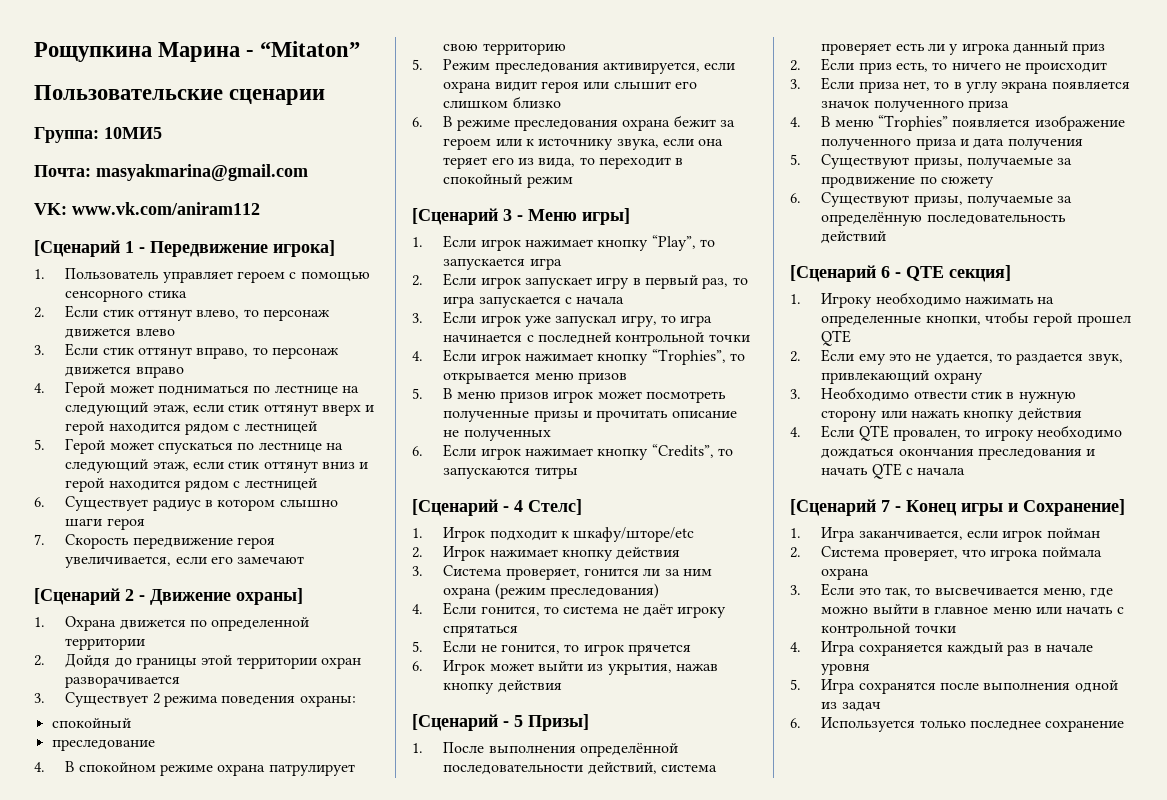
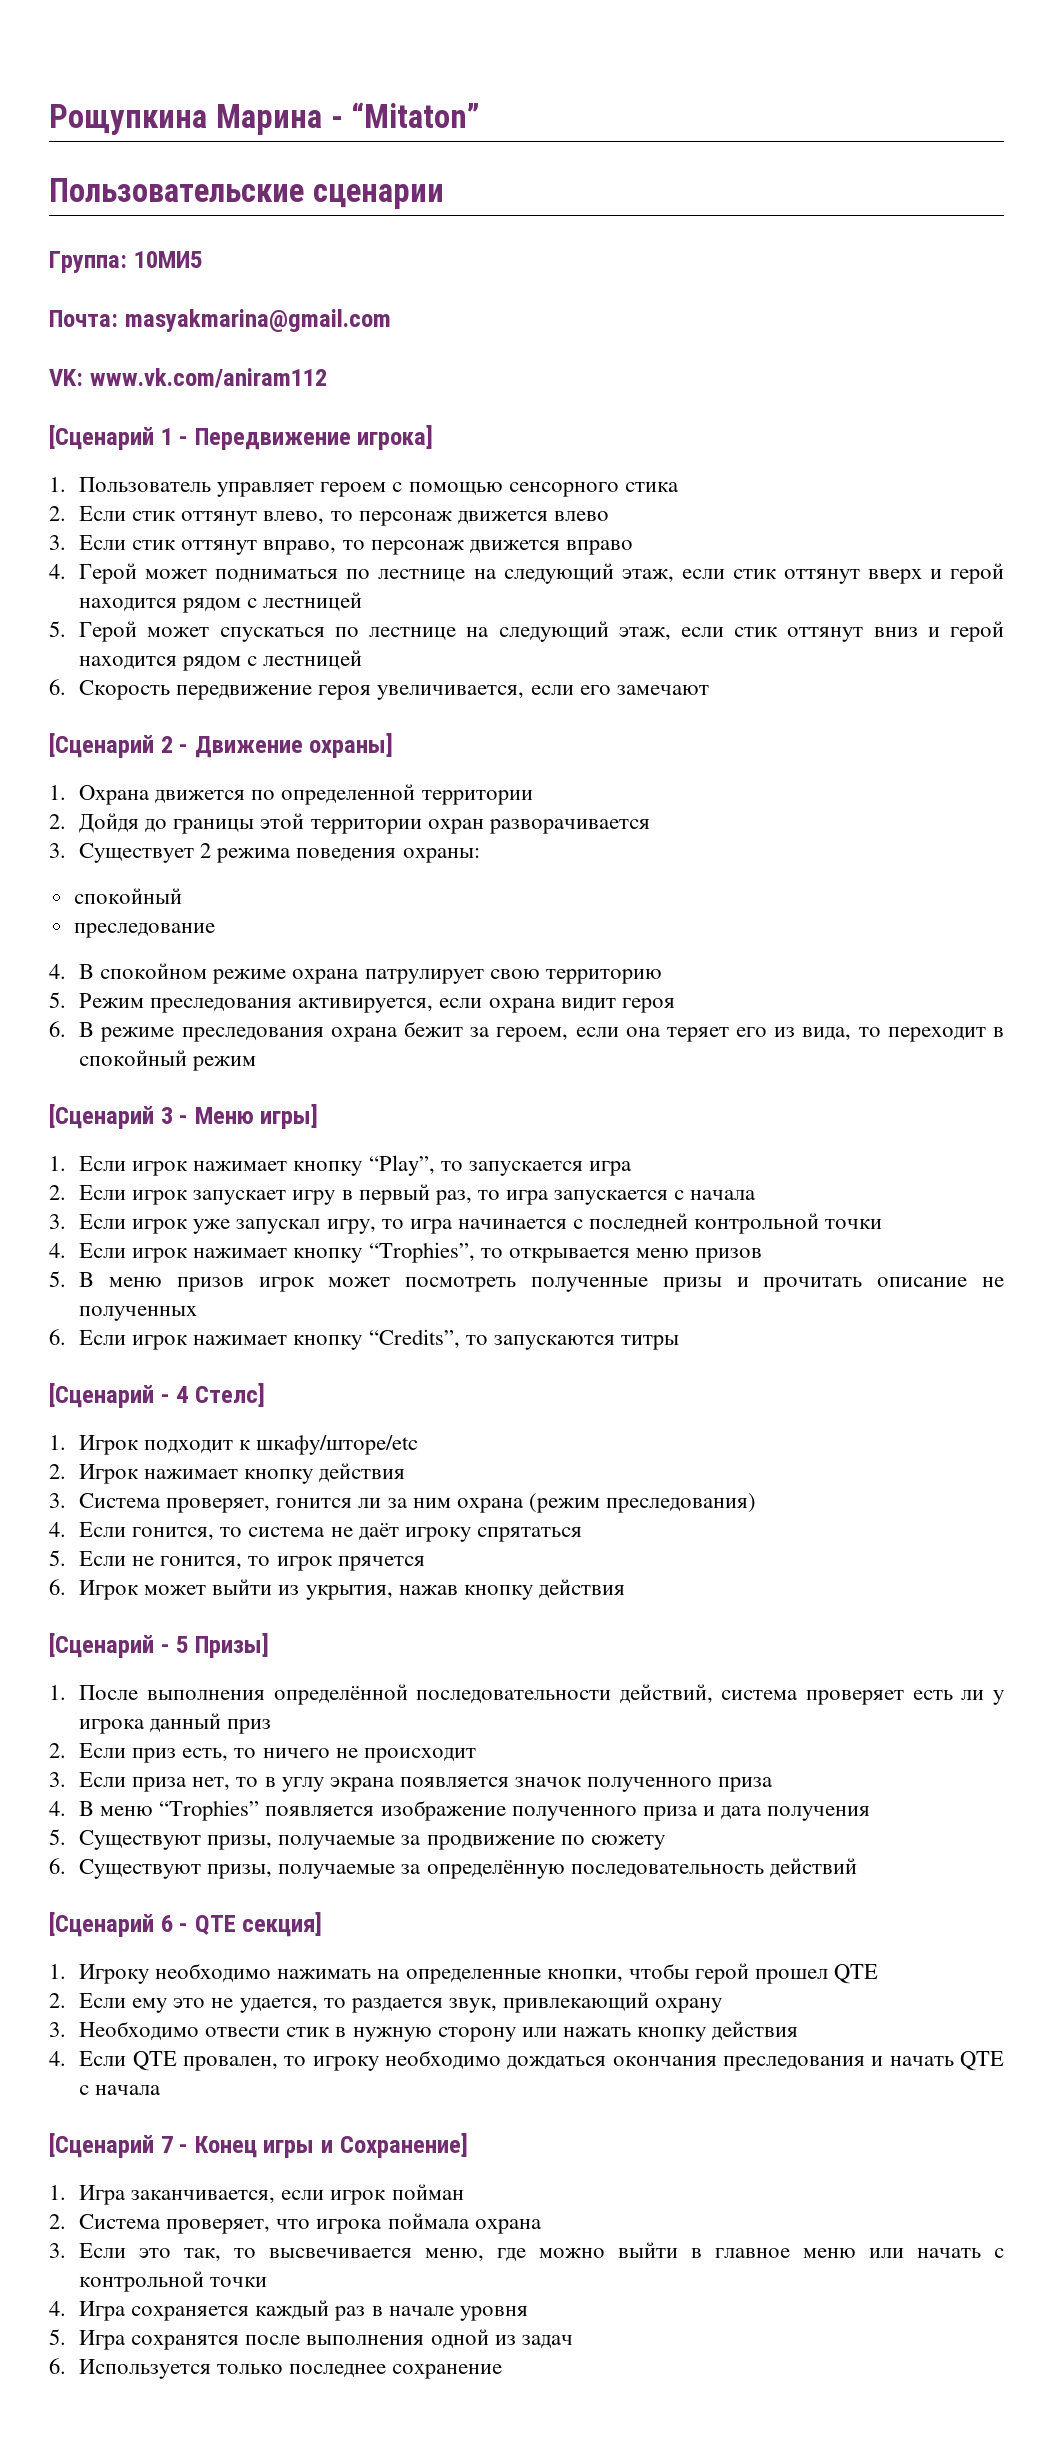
- 6. Существует радиус в котором слышно шаги героя
- 7. Скорость передвижение героя увеличивается, если его замечают
+ 6. Скорость передвижение героя увеличивается, если его замечают
- 5. Режим преследования активируется, если охрана видит героя или слышит его слишком близко
+ 5. Режим преследования активируется, если охрана видит героя
- 6. В режиме преследования охрана бежит за героем или к источнику звука, если она теряет его из вида, то переходит в спокойный режим
+ 6. В режиме преследования охрана бежит за героем, если она теряет его из вида, то переходит в спокойный режим

